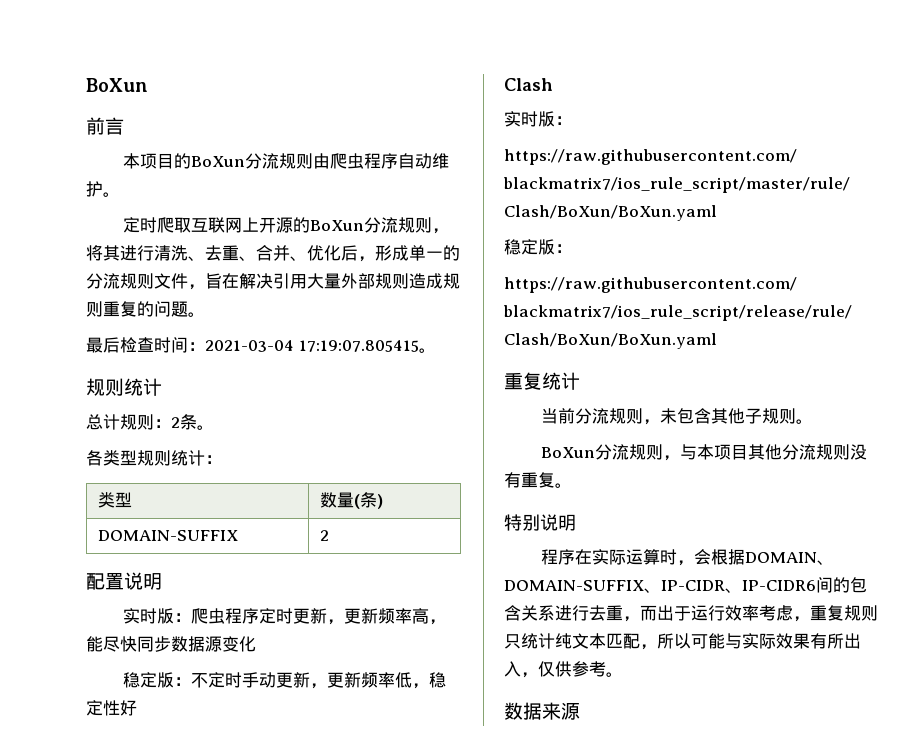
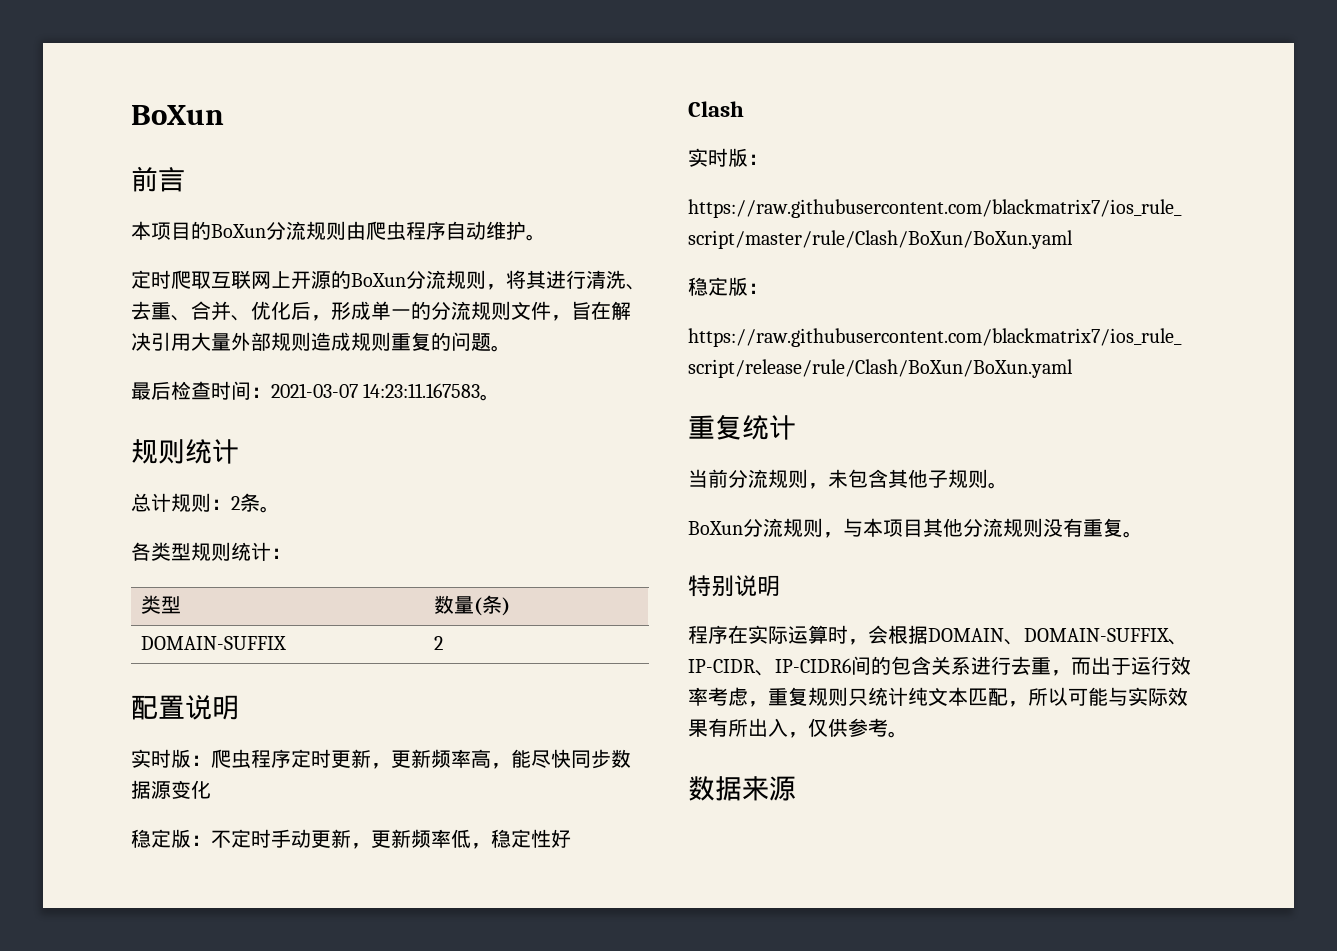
- 最后检查时间：2021-03-04 17:19:07.805415。
+ 最后检查时间：2021-03-07 14:23:11.167583。

